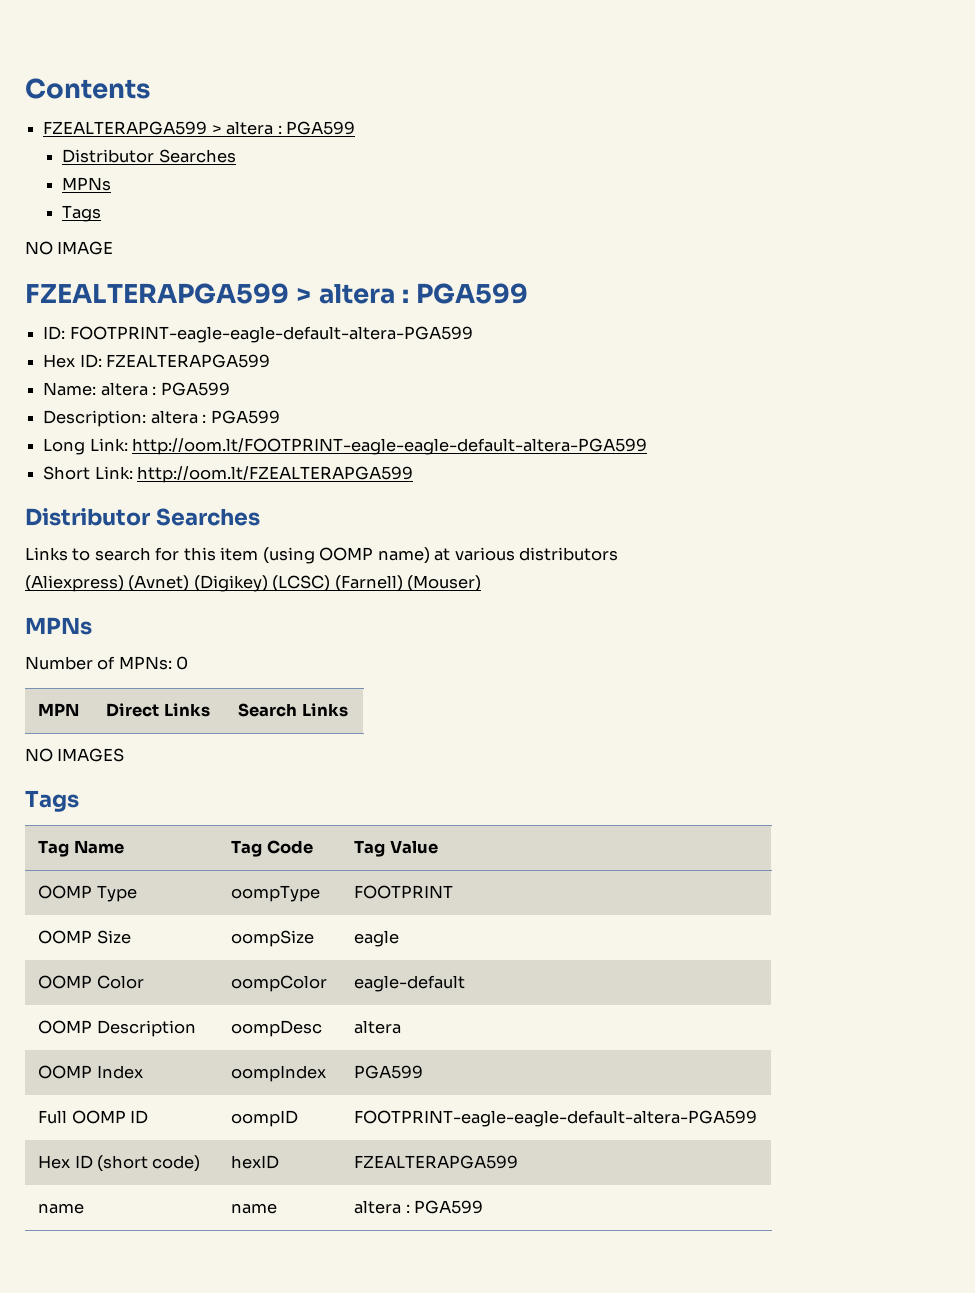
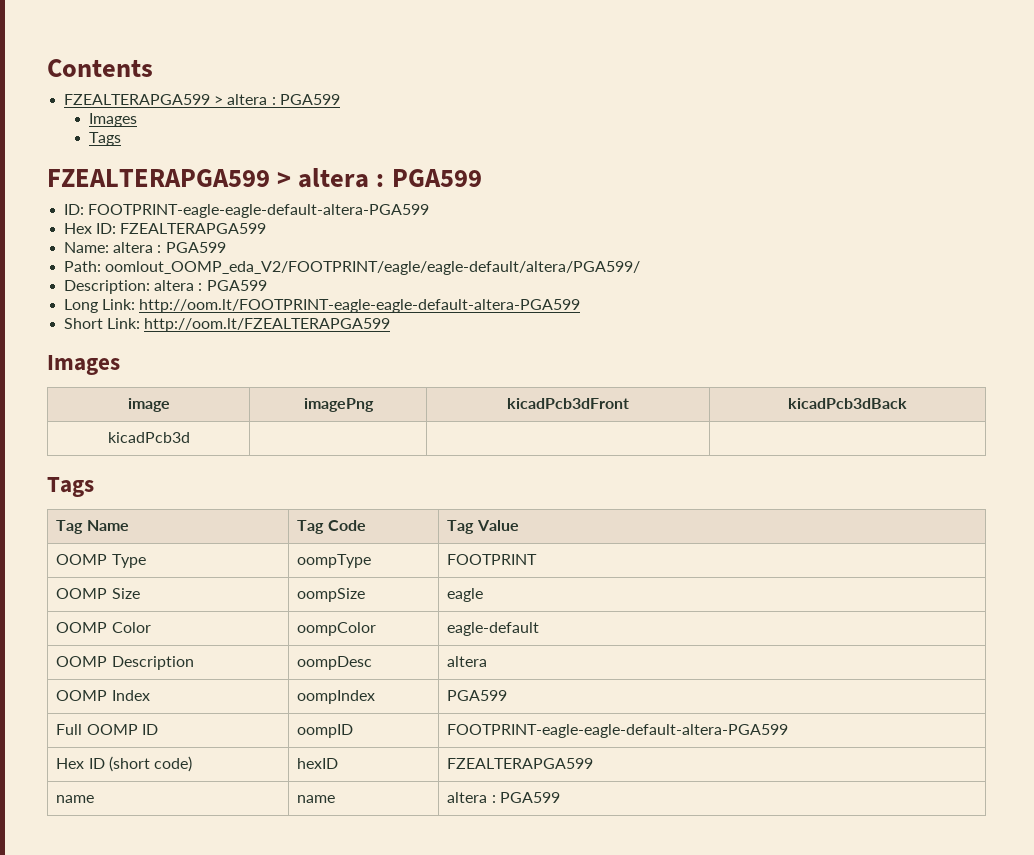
  Contents
  FZEALTERAPGA599 > altera : PGA599
- Distributor Searches
- MPNs
+ Images
  Tags
- NO IMAGE
+ Path: oomlout_OOMP_eda_V2/FOOTPRINT/eagle/eagle-default/altera/PGA599/
  Short Link: http://oom.lt/FZEALTERAPGA599
- Distributor Searches
- Links to search for this item (using OOMP name) at various distributors
- (Aliexpress) (Avnet) (Digikey) (LCSC) (Farnell) (Mouser)
- MPNs
- Number of MPNs: 0
- MPN | Direct Links | Search Links
- NO IMAGES
+ Images
+ image | imagePng | kicadPcb3dFront | kicadPcb3dBack
+ kicadPcb3d | | |

